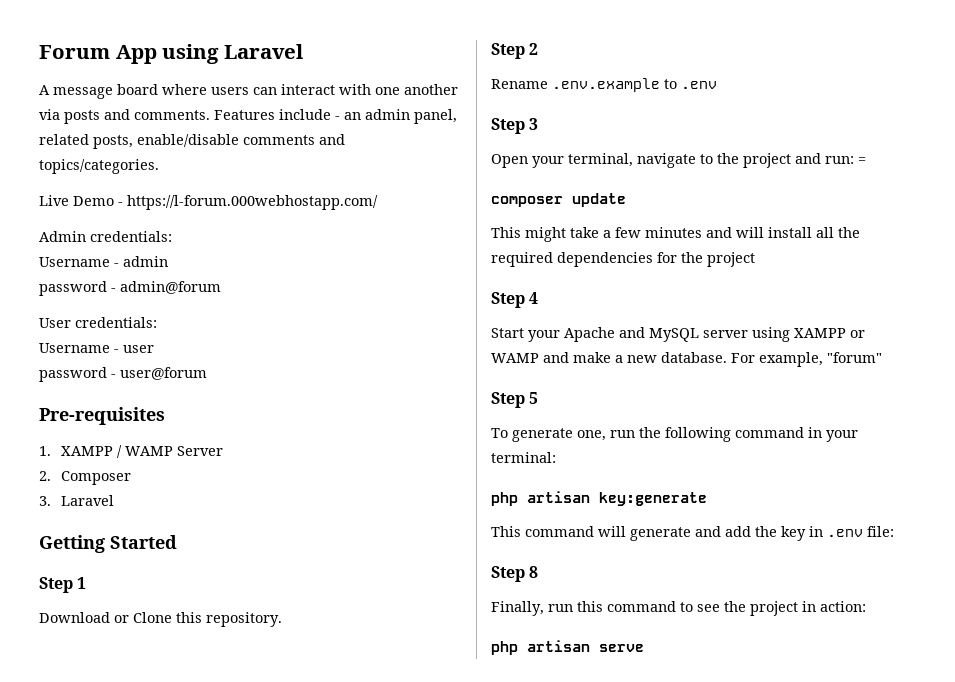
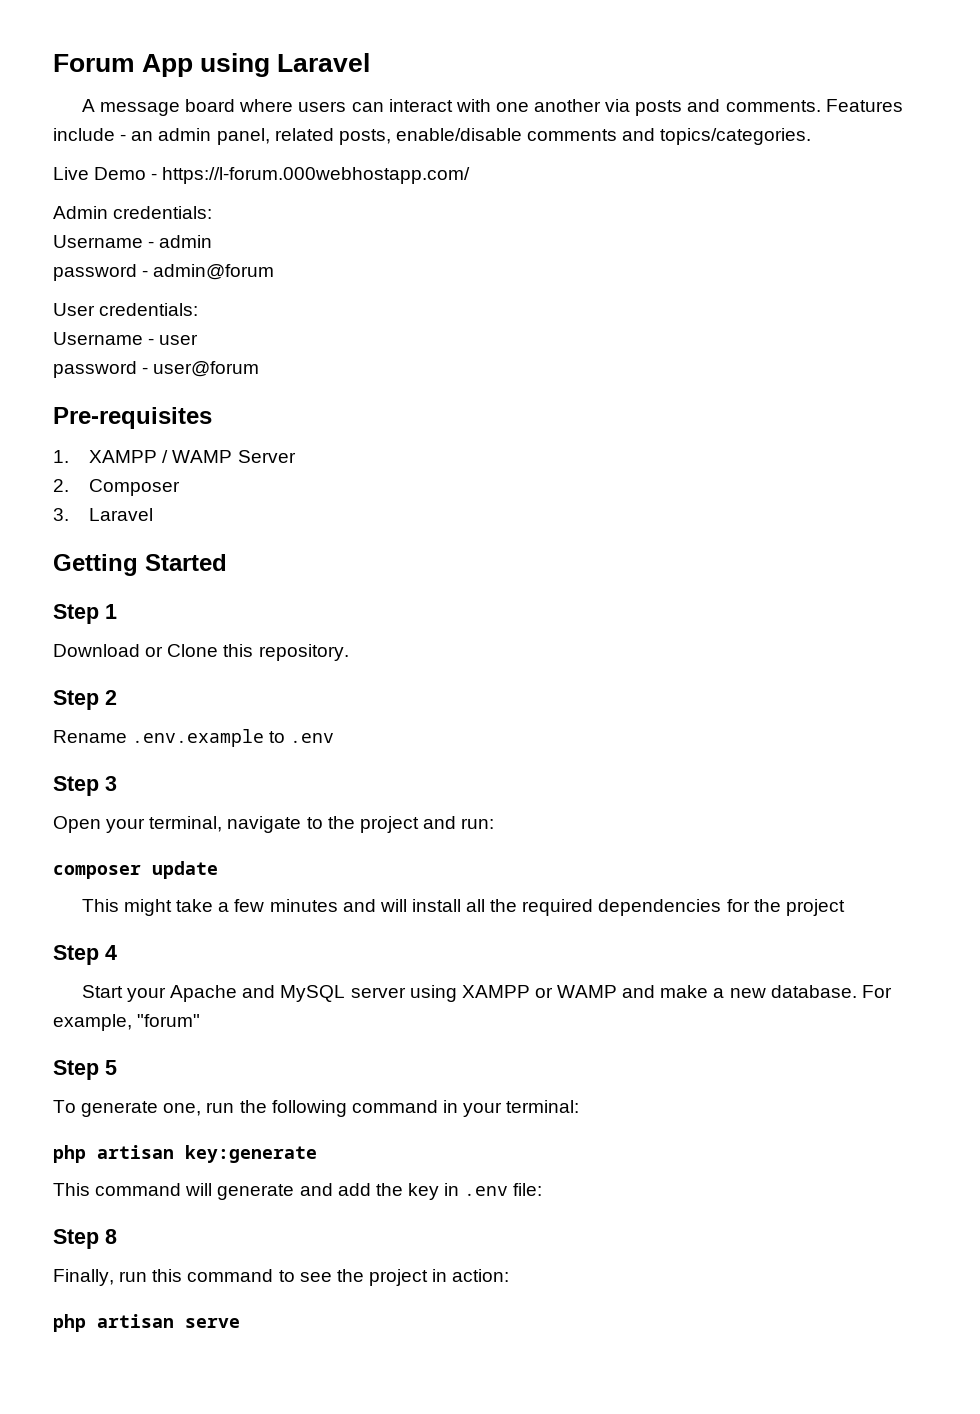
- Open your terminal, navigate to the project and run: =
+ Open your terminal, navigate to the project and run:

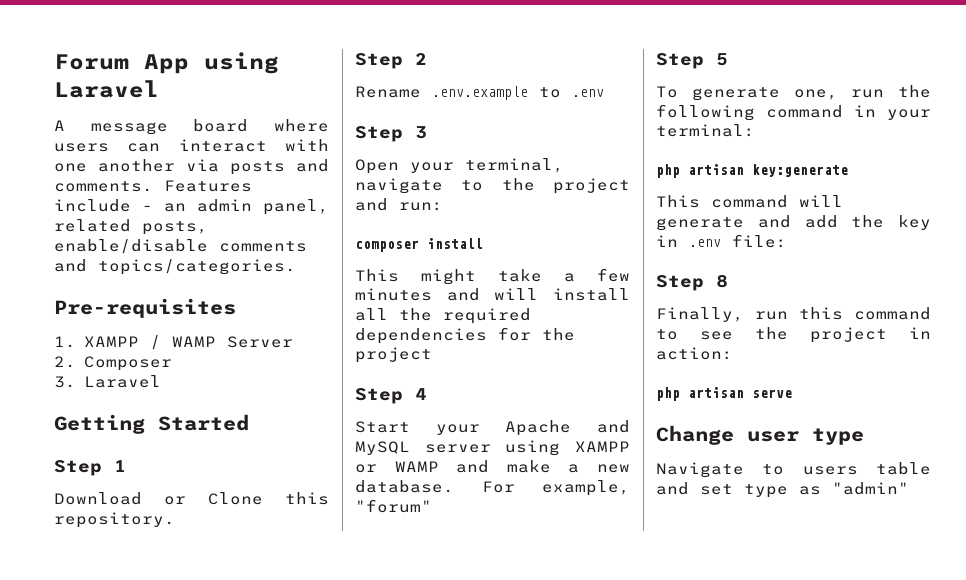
- Live Demo - https://l-forum.000webhostapp.com/
- Admin credentials:
- Username - admin
- password - admin@forum
- User credentials:
- Username - user
- password - user@forum
- composer update
+ composer install
+ Change user type
+ Navigate to users table and set type as "admin"

